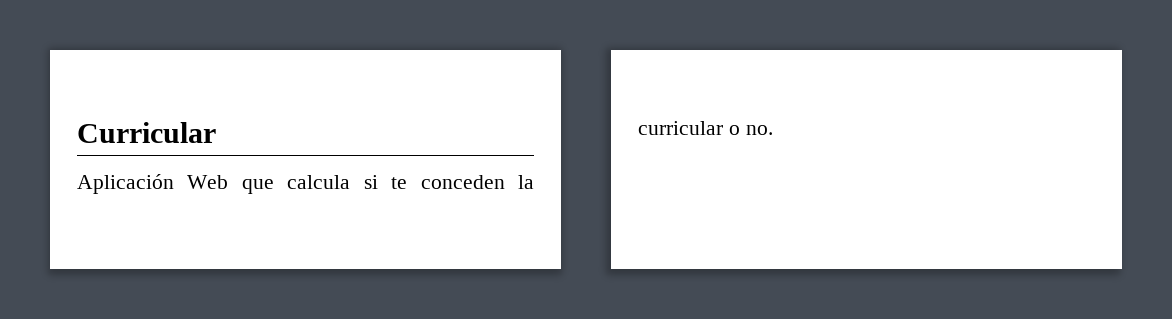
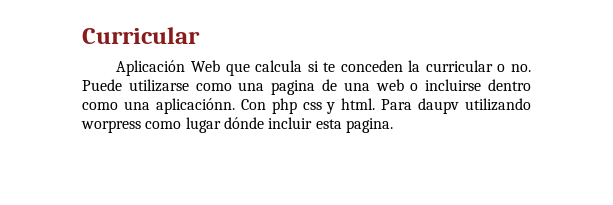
- Aplicación Web que calcula si te conceden la curricular o no.
+ Aplicación Web que calcula si te conceden la curricular o no. Puede utilizarse como una pagina de una web o incluirse dentro como una aplicaciónn. Con php css y html. Para daupv utilizando worpress como lugar dónde incluir esta pagina.

